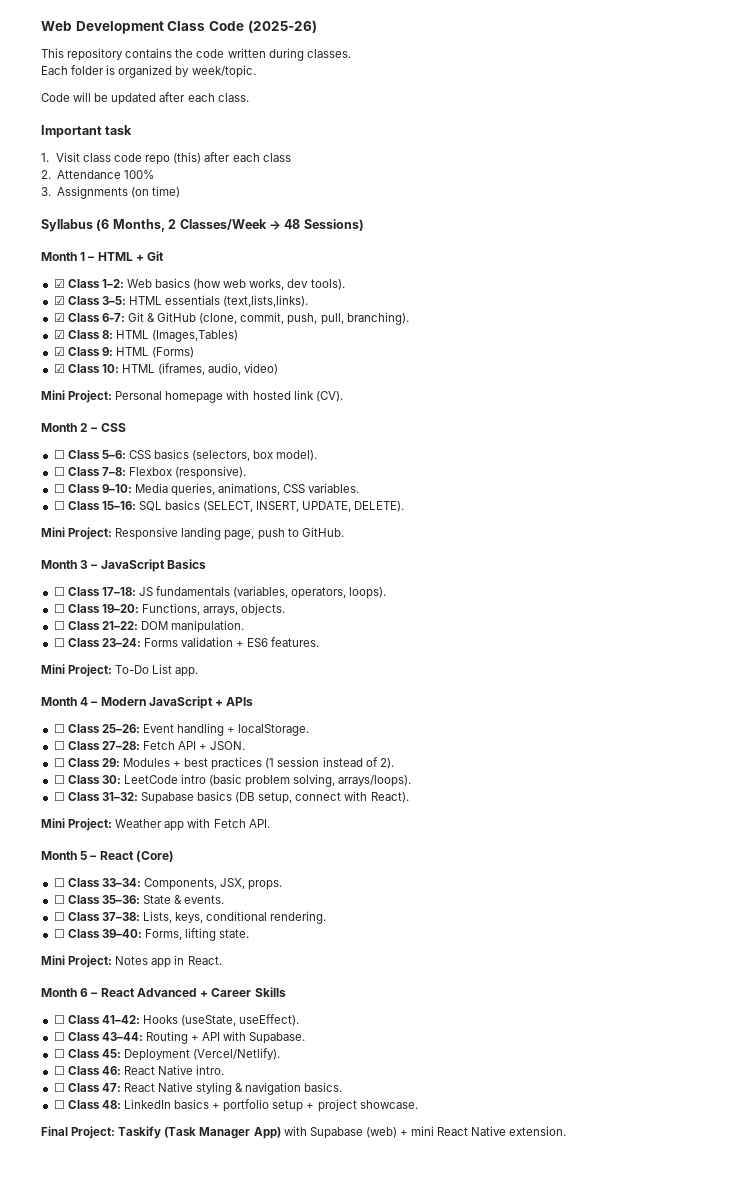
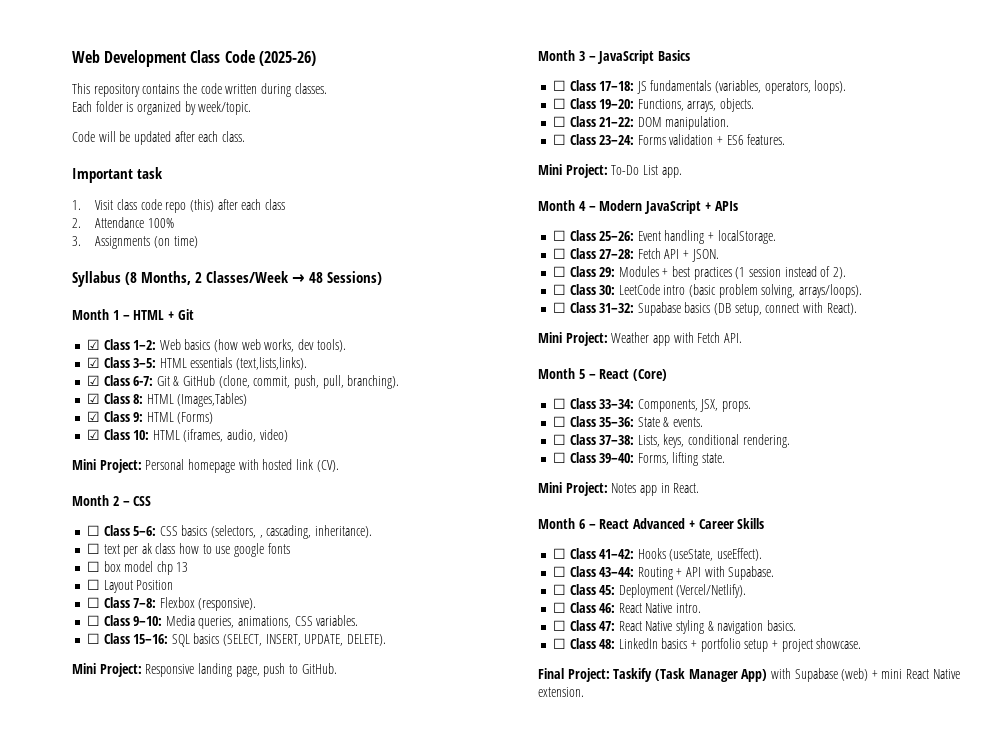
- Syllabus (6 Months, 2 Classes/Week → 48 Sessions)
+ Syllabus (8 Months, 2 Classes/Week → 48 Sessions)
- ☐ Class 5–6: CSS basics (selectors, box model).
+ ☐ Class 5–6: CSS basics (selectors, , cascading, inheritance).
+ ☐ text per ak class how to use google fonts
+ ☐ box model chp 13
+ ☐ Layout Position

